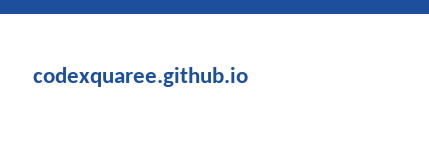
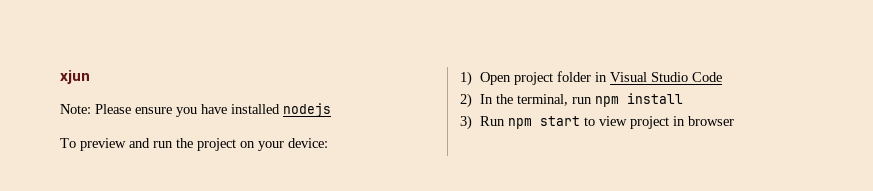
- codexquaree.github.io
+ xjun
+ Note: Please ensure you have installed nodejs
+ To preview and run the project on your device:
+ 1) Open project folder in Visual Studio Code
+ 2) In the terminal, run npm install
+ 3) Run npm start to view project in browser

